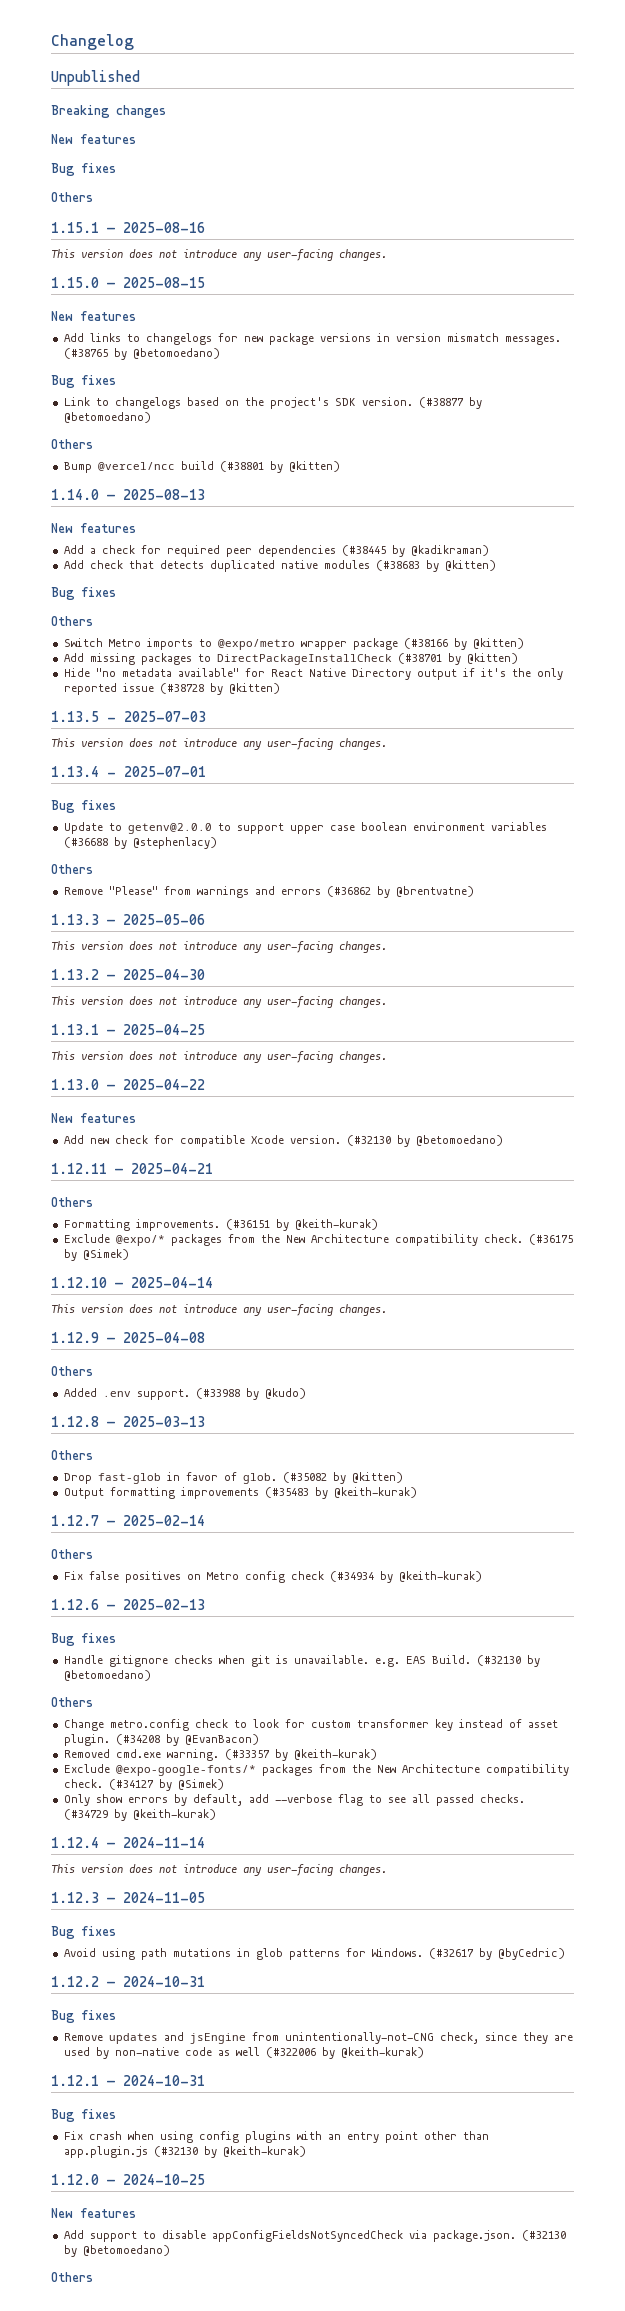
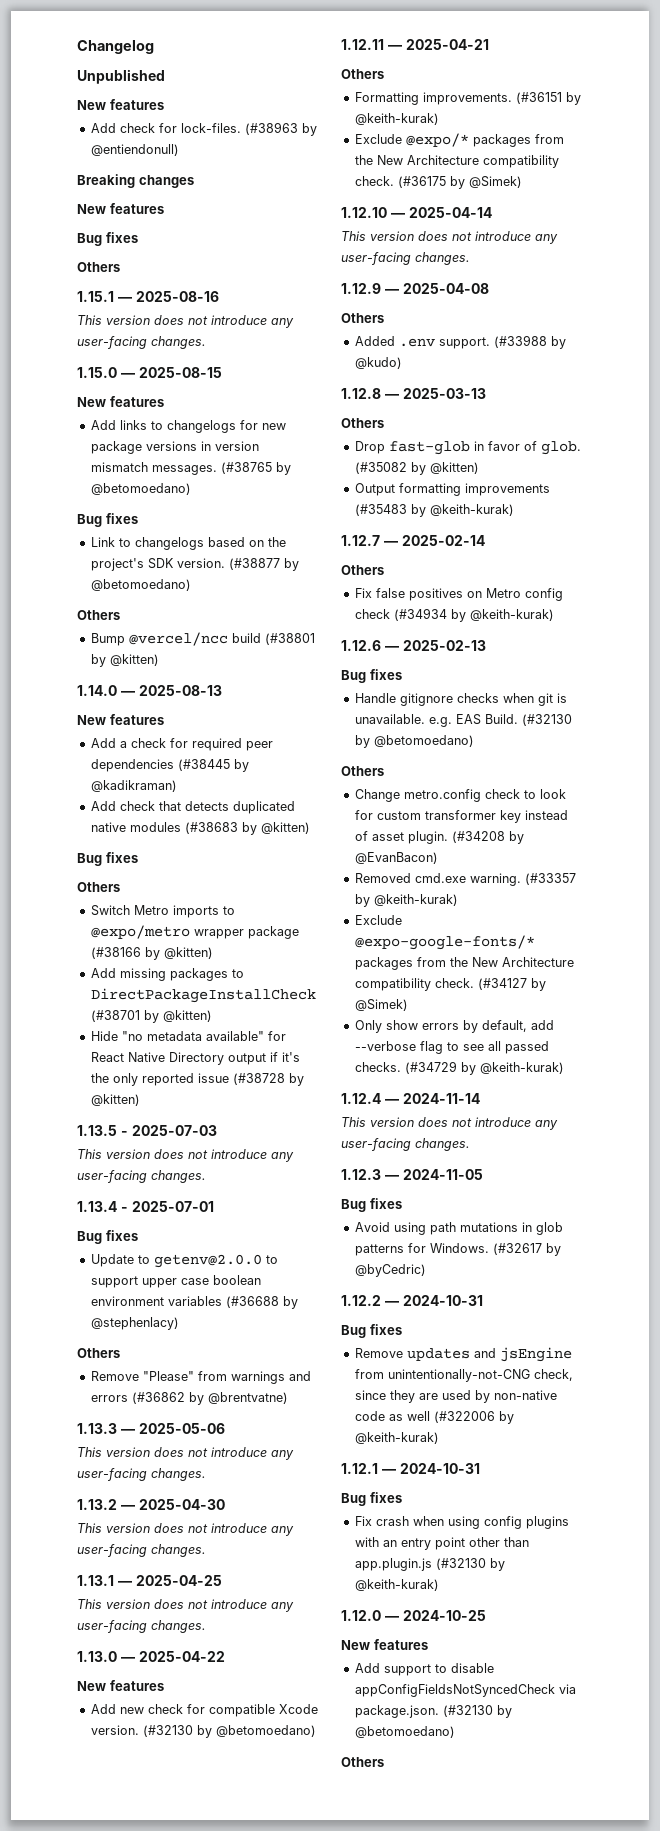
  Unpublished
+ New features
+ Add check for lock-files. (#38963 by @entiendonull)

